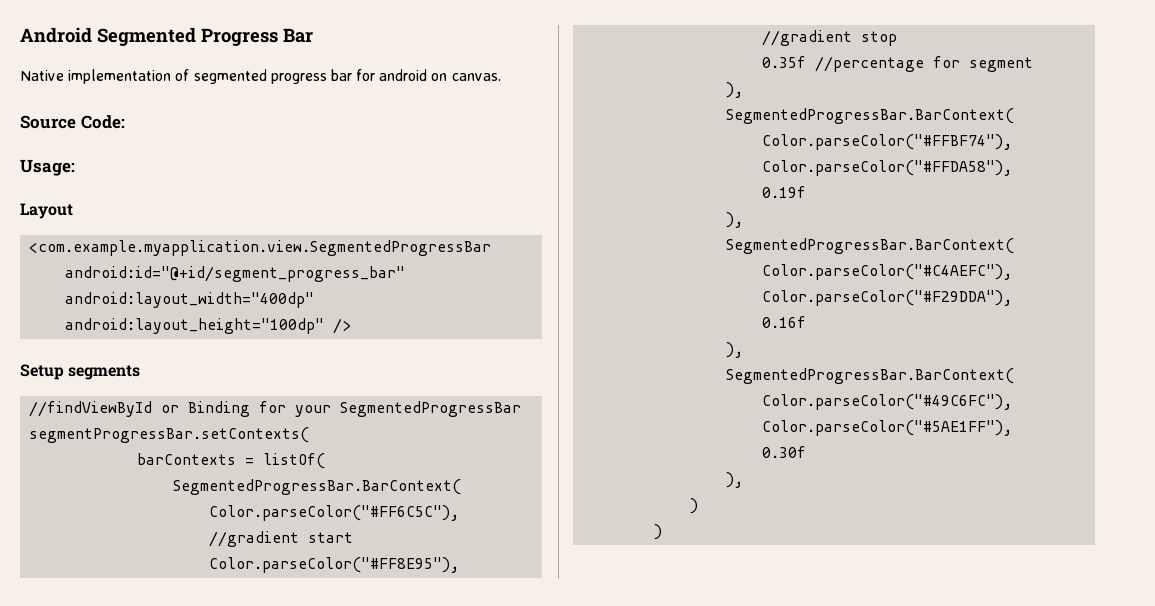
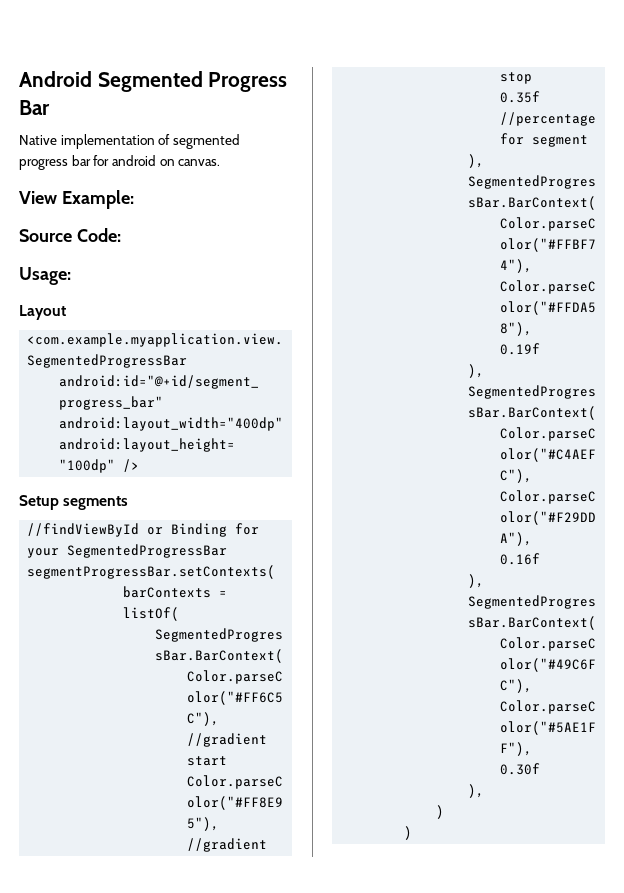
+ View Example:

